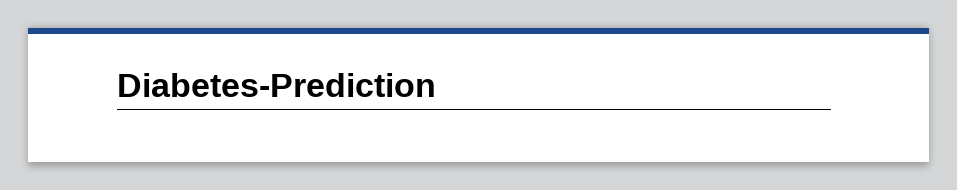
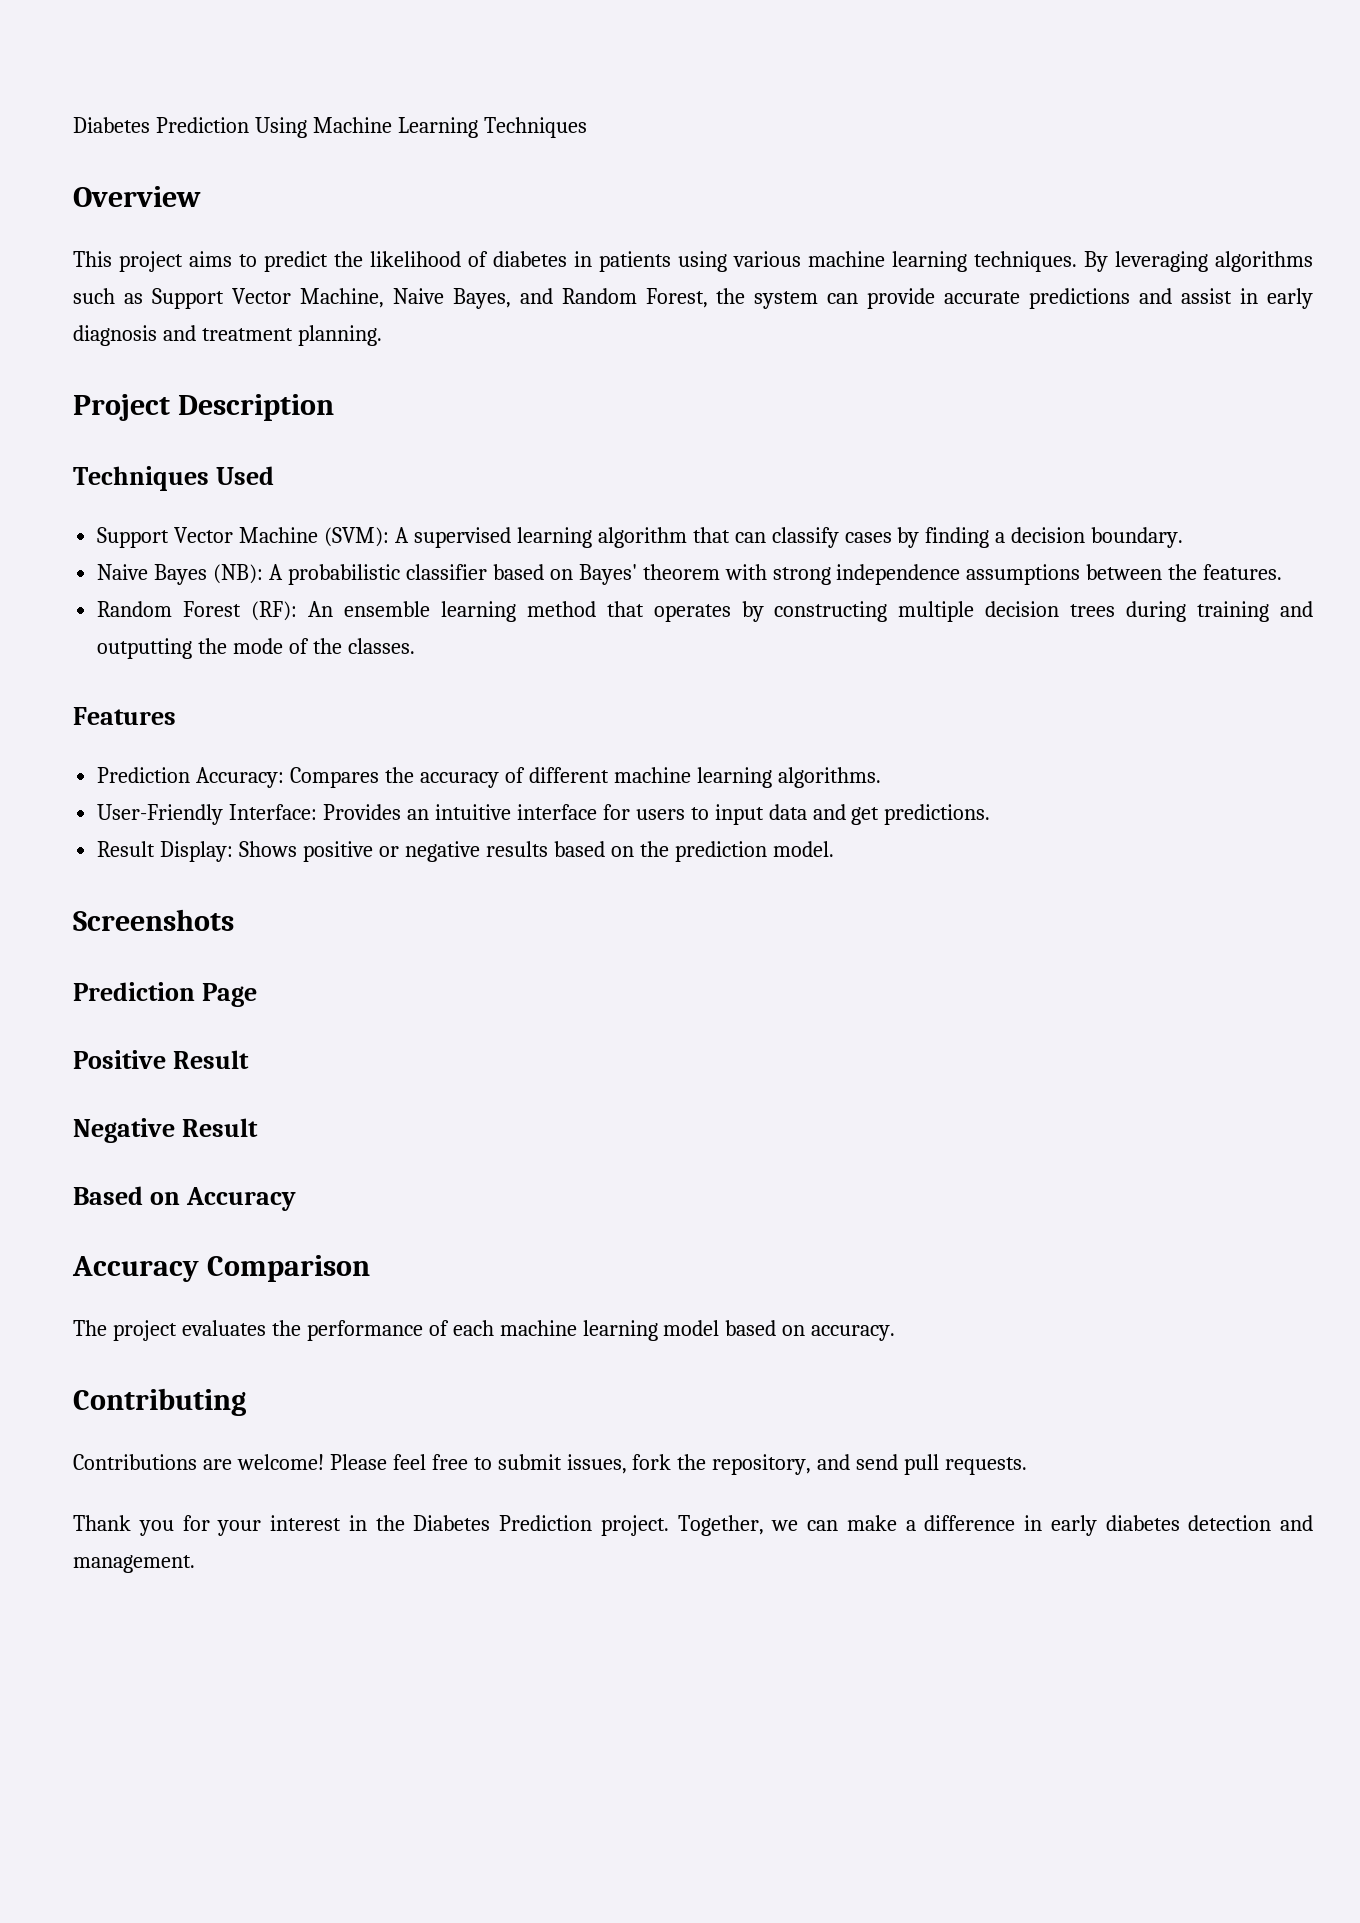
- Diabetes-Prediction
+ Diabetes Prediction Using Machine Learning Techniques
+ Overview
+ This project aims to predict the likelihood of diabetes in patients using various machine learning techniques. By leveraging algorithms such as Support Vector Machine, Naive Bayes, and Random Forest, the system can provide accurate predictions and assist in early diagnosis and treatment planning.
+ Project Description
+ Techniques Used
+ Support Vector Machine (SVM): A supervised learning algorithm that can classify cases by finding a decision boundary.
+ Naive Bayes (NB): A probabilistic classifier based on Bayes' theorem with strong independence assumptions between the features.
+ Random Forest (RF): An ensemble learning method that operates by constructing multiple decision trees during training and outputting the mode of the classes.
+ Features
+ Prediction Accuracy: Compares the accuracy of different machine learning algorithms.
+ User-Friendly Interface: Provides an intuitive interface for users to input data and get predictions.
+ Result Display: Shows positive or negative results based on the prediction model.
+ Screenshots
+ Prediction Page
+ Positive Result
+ Negative Result
+ Based on Accuracy
+ Accuracy Comparison
+ The project evaluates the performance of each machine learning model based on accuracy.
+ Contributing
+ Contributions are welcome! Please feel free to submit issues, fork the repository, and send pull requests.
+ Thank you for your interest in the Diabetes Prediction project. Together, we can make a difference in early diabetes detection and management.

